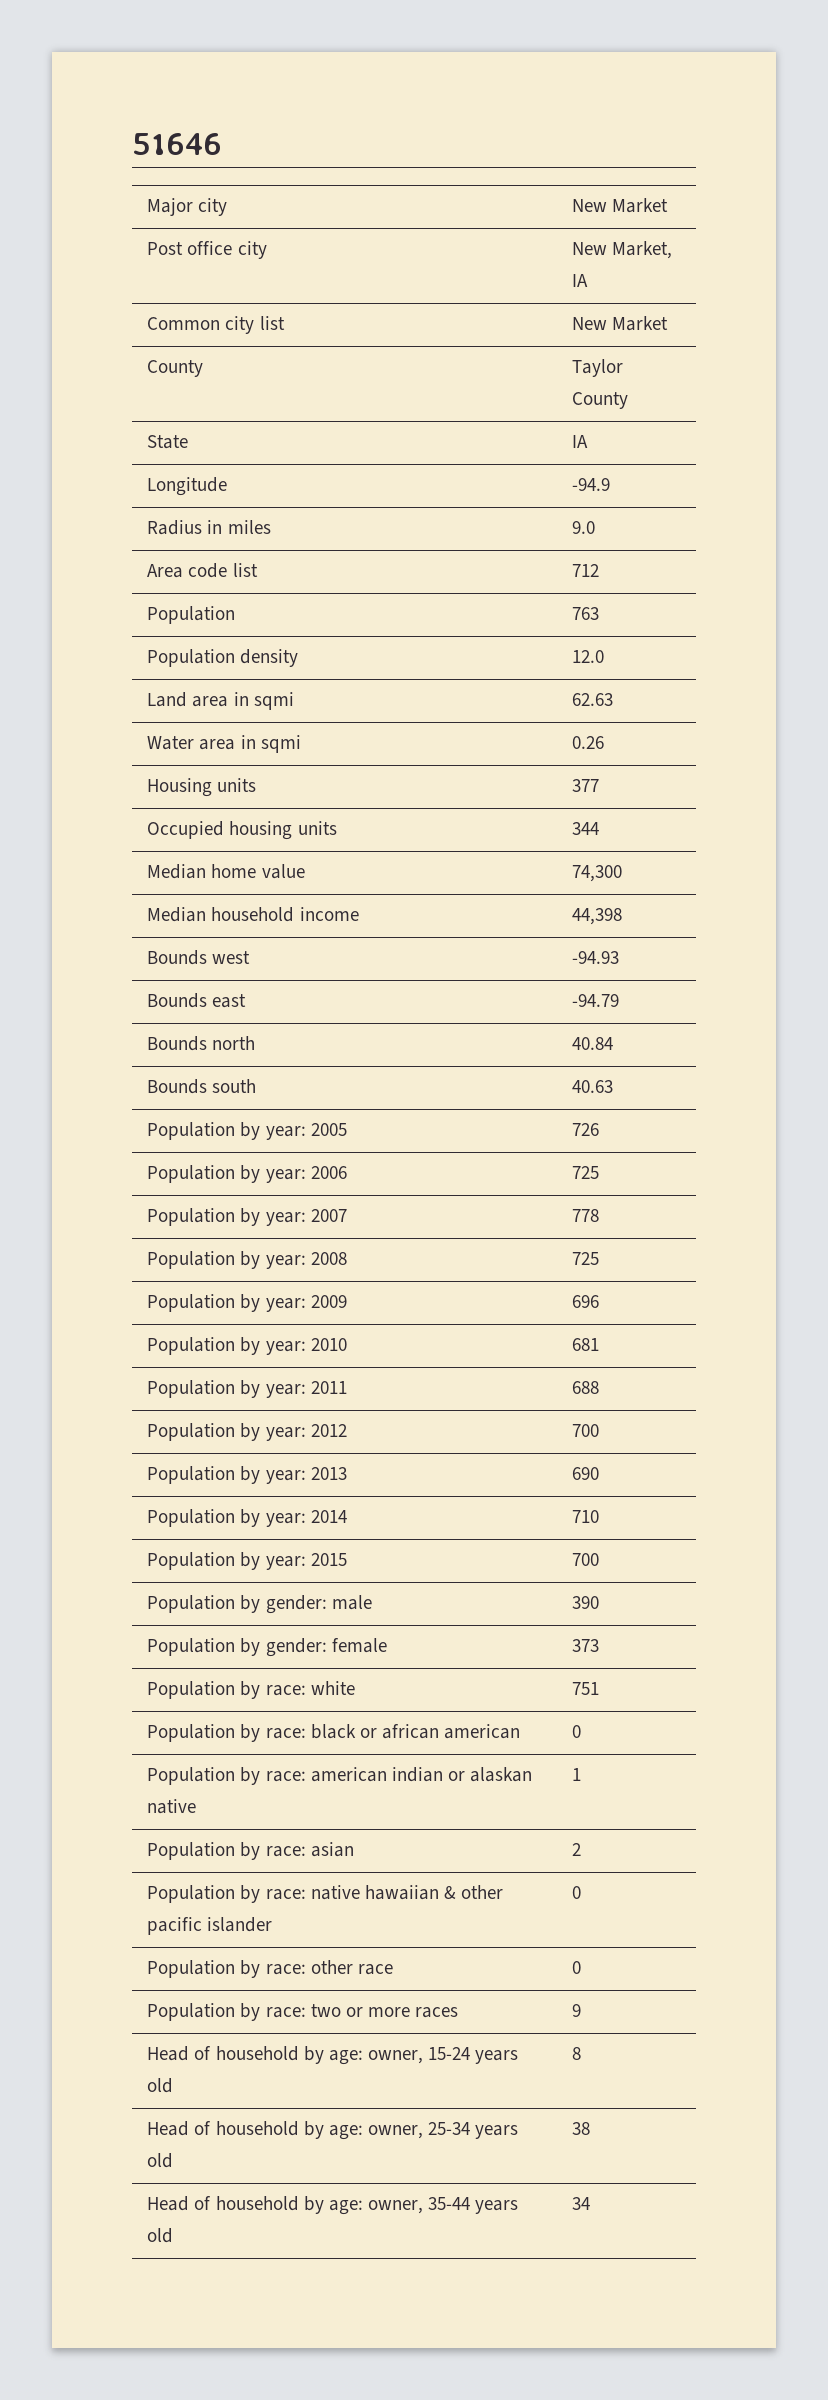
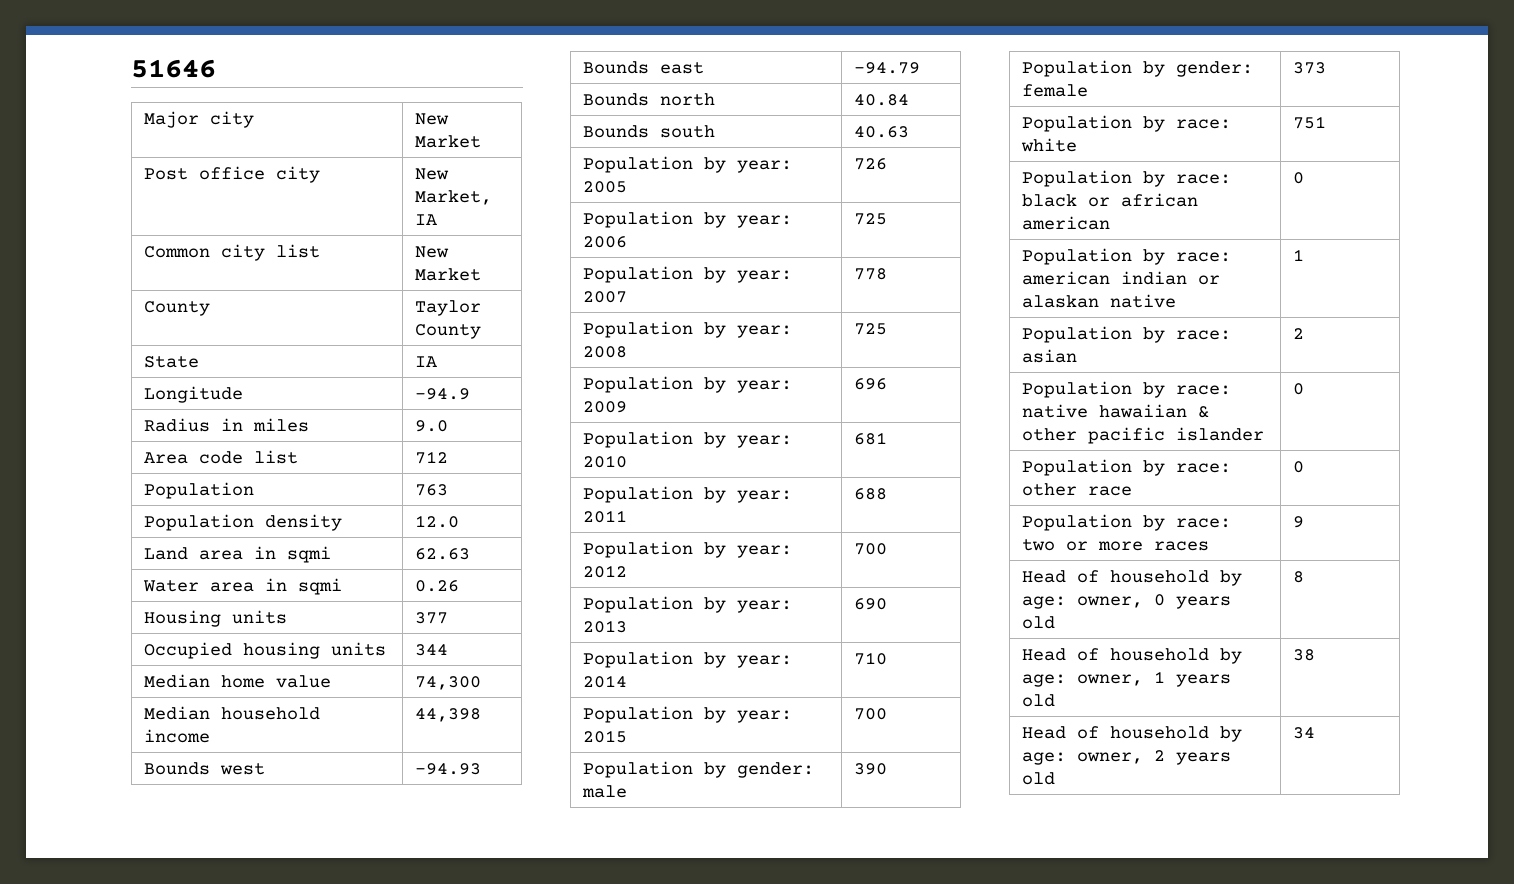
- Head of household by age: owner, 15-24 years old | 8
+ Head of household by age: owner, 0 years old | 8
- Head of household by age: owner, 25-34 years old | 38
+ Head of household by age: owner, 1 years old | 38
- Head of household by age: owner, 35-44 years old | 34
+ Head of household by age: owner, 2 years old | 34

